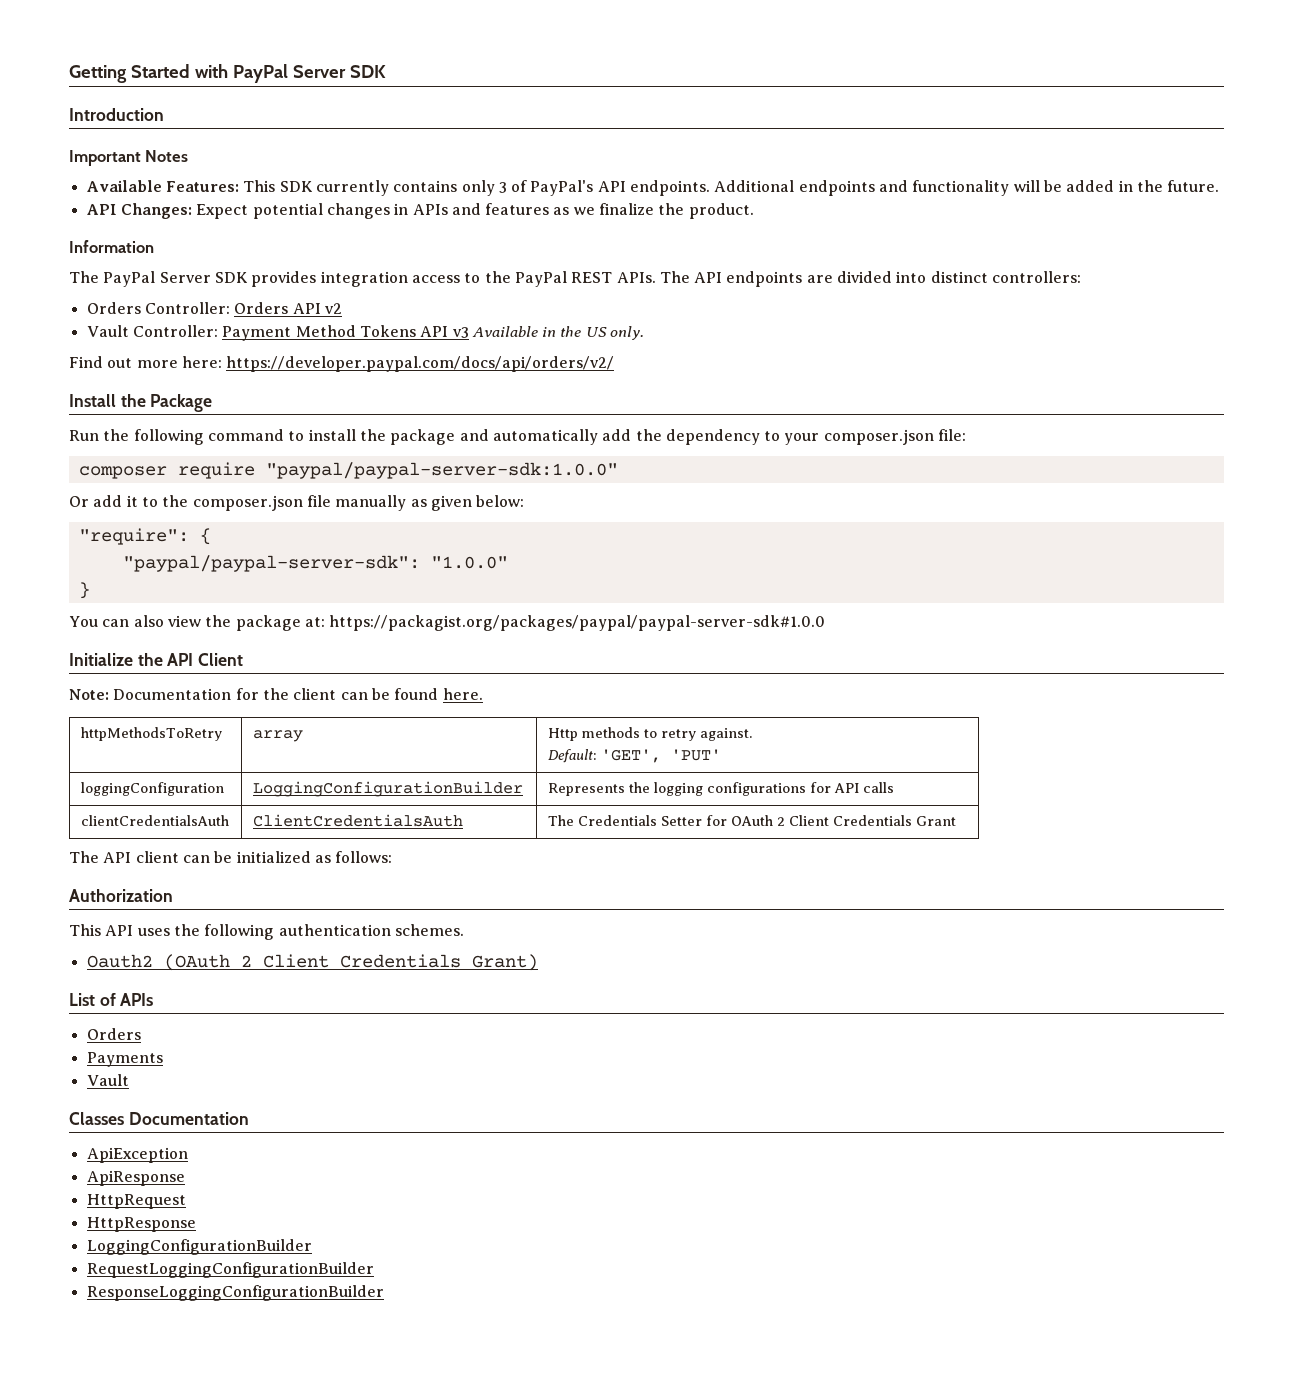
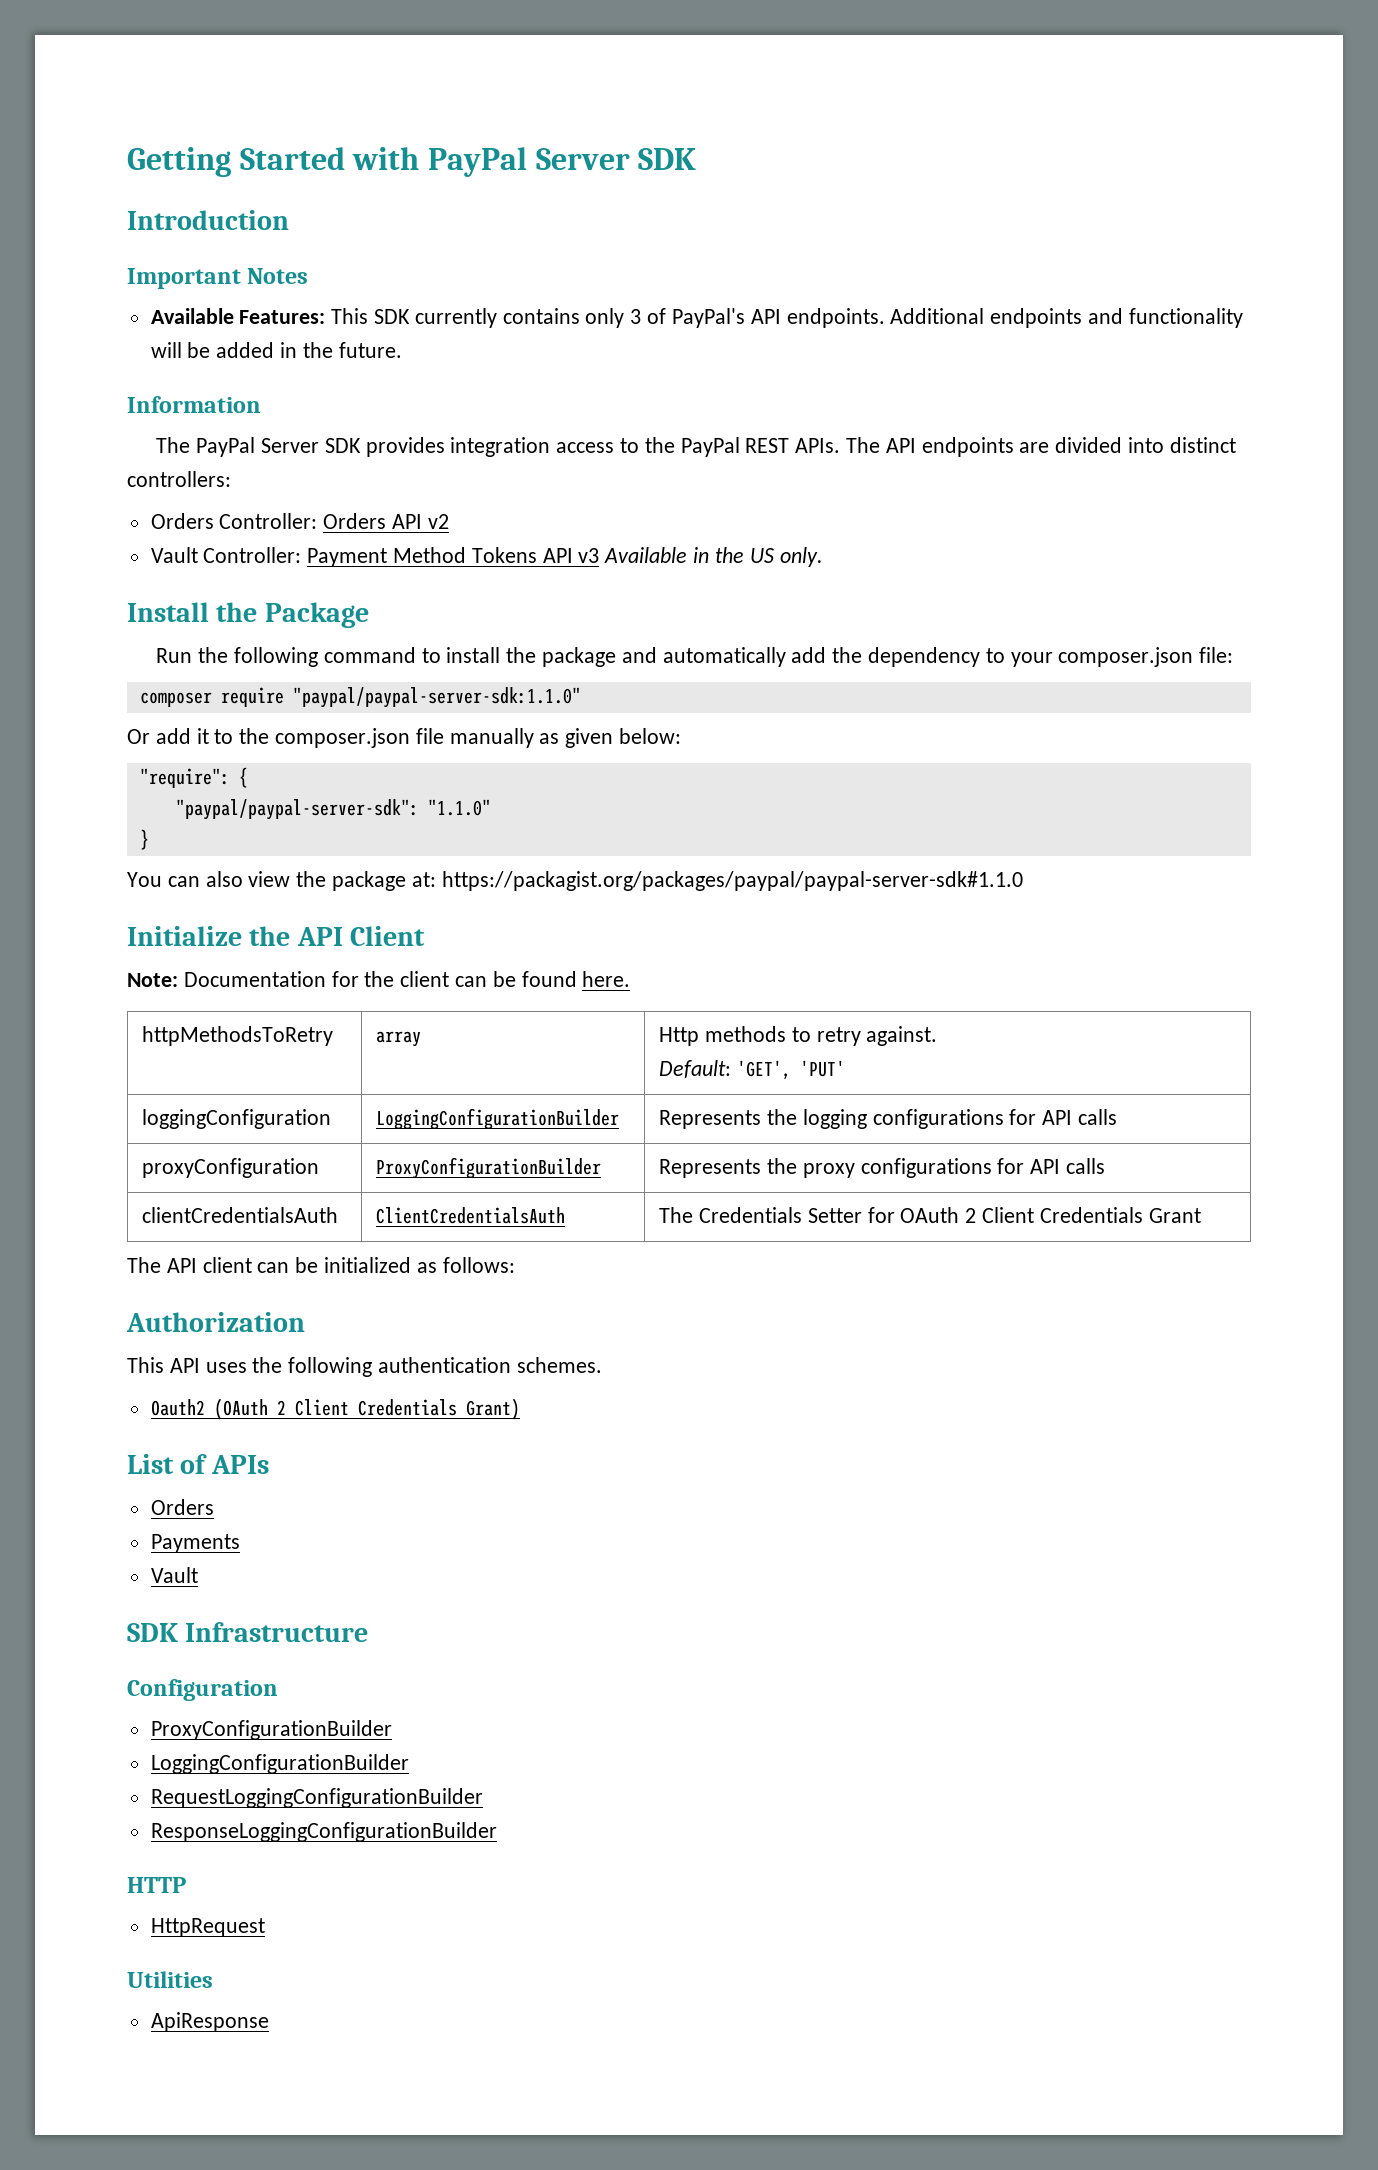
- API Changes: Expect potential changes in APIs and features as we finalize the product.
- Find out more here: https://developer.paypal.com/docs/api/orders/v2/
- composer require "paypal/paypal-server-sdk:1.0.0"
+ composer require "paypal/paypal-server-sdk:1.1.0"
- "paypal/paypal-server-sdk": "1.0.0"
+ "paypal/paypal-server-sdk": "1.1.0"
- You can also view the package at: https://packagist.org/packages/paypal/paypal-server-sdk#1.0.0
+ You can also view the package at: https://packagist.org/packages/paypal/paypal-server-sdk#1.1.0
+ proxyConfiguration | ProxyConfigurationBuilder | Represents the proxy configurations for API calls
- Classes Documentation
- ApiException
- ApiResponse
- HttpRequest
- HttpResponse
+ SDK Infrastructure
+ Configuration
+ ProxyConfigurationBuilder
+ HTTP
+ HttpRequest
+ Utilities
+ ApiResponse

